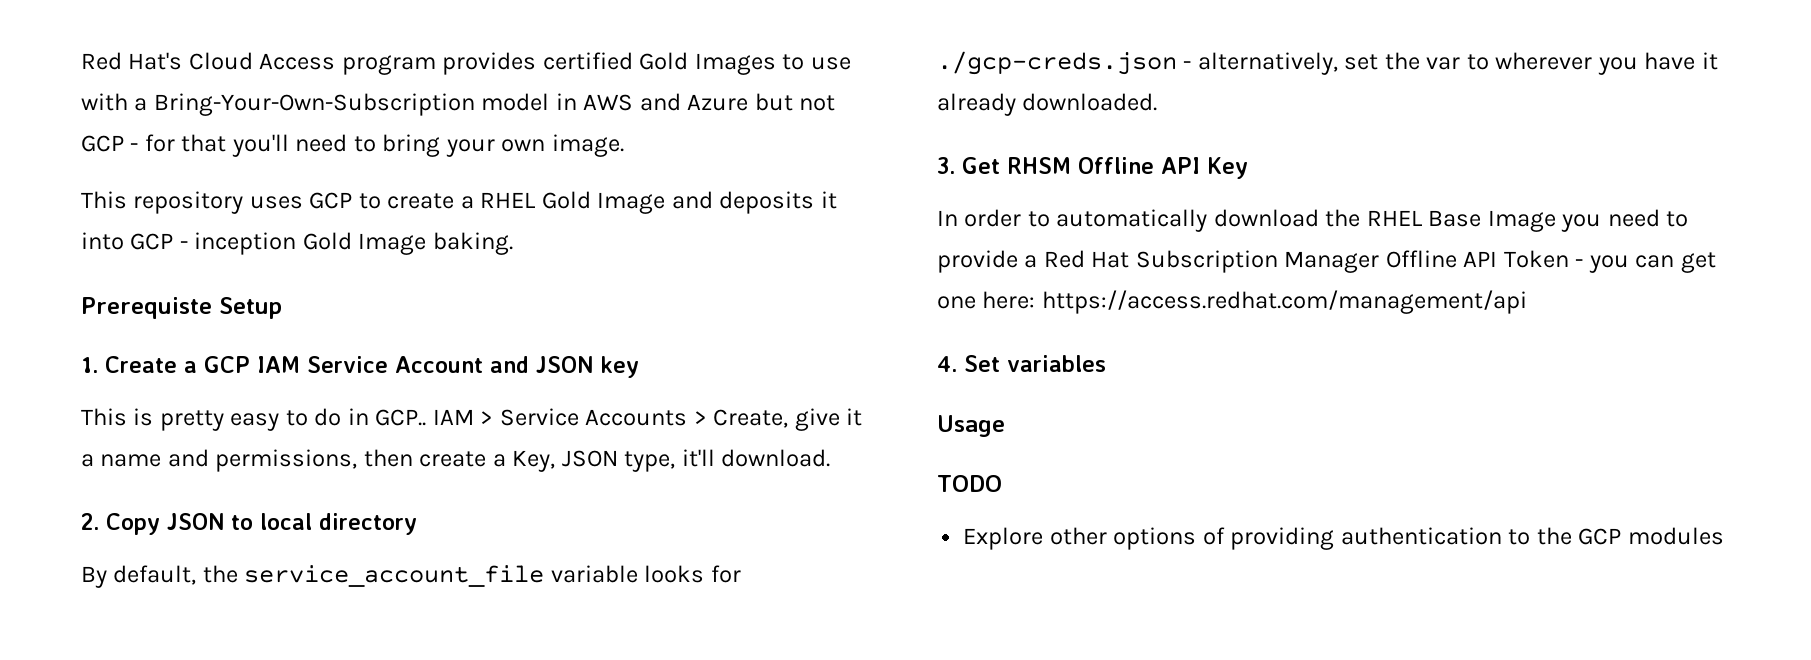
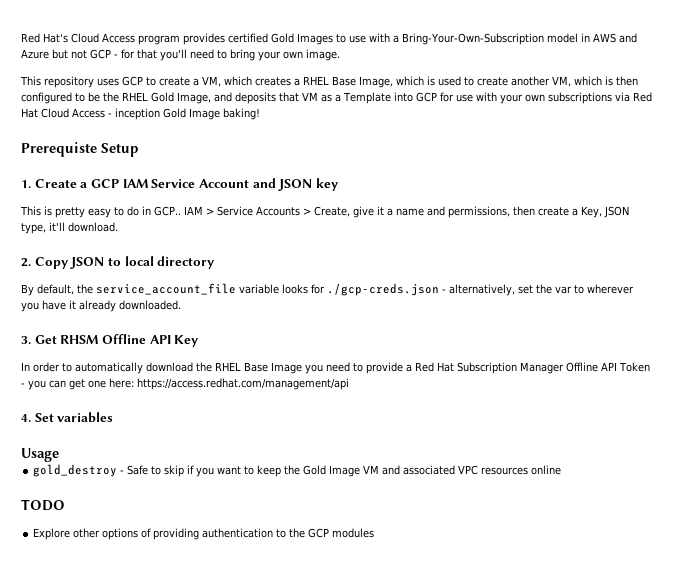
- This repository uses GCP to create a RHEL Gold Image and deposits it into GCP - inception Gold Image baking.
+ This repository uses GCP to create a VM, which creates a RHEL Base Image, which is used to create another VM, which is then configured to be the RHEL Gold Image, and deposits that VM as a Template into GCP for use with your own subscriptions via Red Hat Cloud Access - inception Gold Image baking!
+ gold_destroy - Safe to skip if you want to keep the Gold Image VM and associated VPC resources online

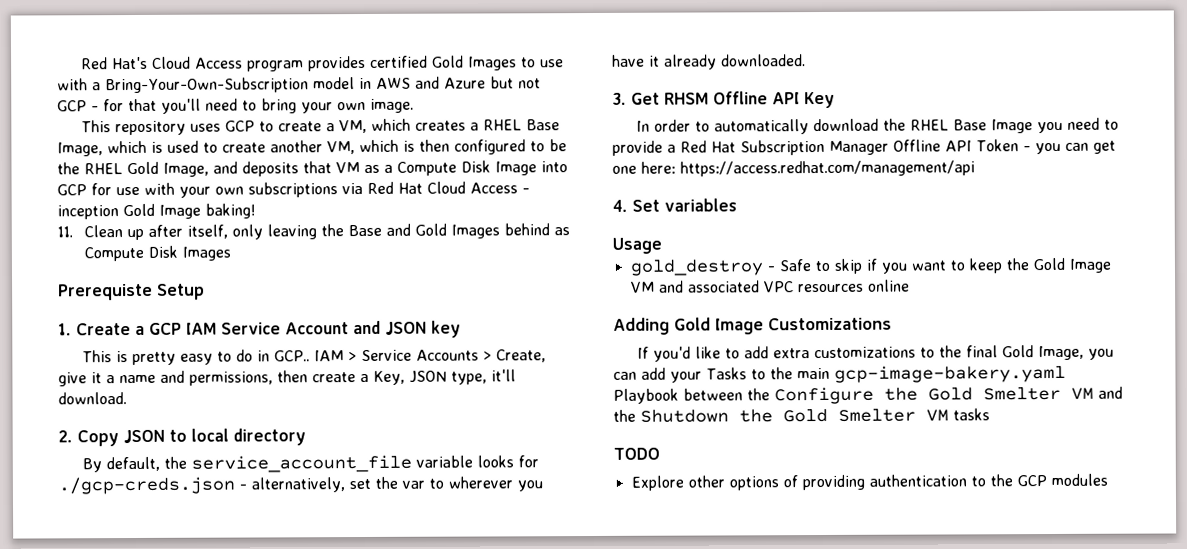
- This repository uses GCP to create a VM, which creates a RHEL Base Image, which is used to create another VM, which is then configured to be the RHEL Gold Image, and deposits that VM as a Template into GCP for use with your own subscriptions via Red Hat Cloud Access - inception Gold Image baking!
+ This repository uses GCP to create a VM, which creates a RHEL Base Image, which is used to create another VM, which is then configured to be the RHEL Gold Image, and deposits that VM as a Compute Disk Image into GCP for use with your own subscriptions via Red Hat Cloud Access - inception Gold Image baking!
+ 11. Clean up after itself, only leaving the Base and Gold Images behind as Compute Disk Images
+ Adding Gold Image Customizations
+ If you'd like to add extra customizations to the final Gold Image, you can add your Tasks to the main gcp-image-bakery.yaml Playbook between the Configure the Gold Smelter VM and the Shutdown the Gold Smelter VM tasks

